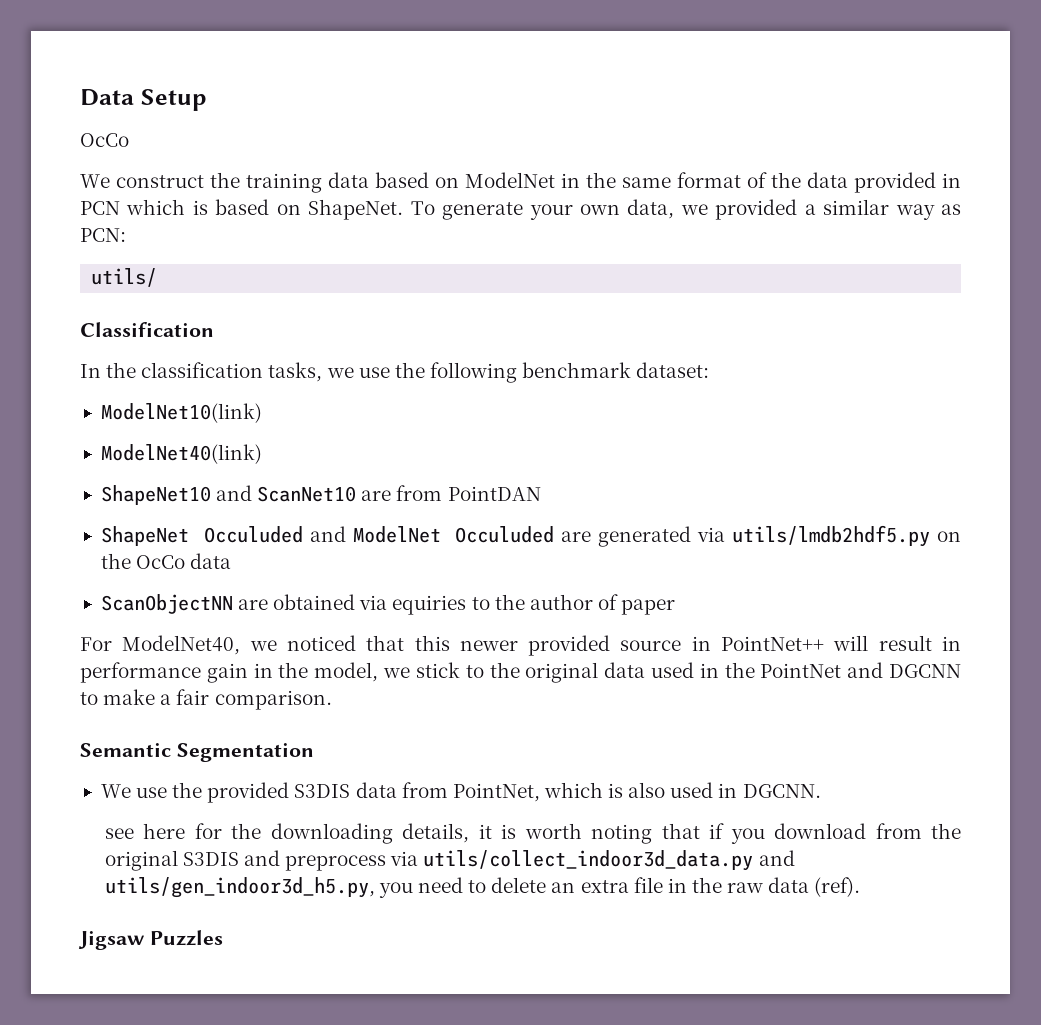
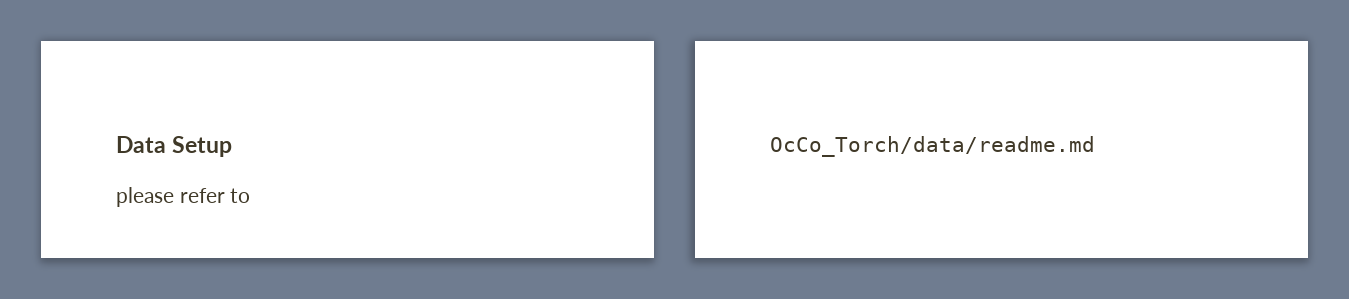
  Data Setup
- OcCo
- We construct the training data based on ModelNet in the same format of the data provided in PCN which is based on ShapeNet. To generate your own data, we provided a similar way as PCN:
- utils/
- Classification
- In the classification tasks, we use the following benchmark dataset:
- ModelNet10(link)
- ModelNet40(link)
- ShapeNet10 and ScanNet10 are from PointDAN
- ShapeNet Occuluded and ModelNet Occuluded are generated via utils/lmdb2hdf5.py on the OcCo data
- ScanObjectNN are obtained via equiries to the author of paper
- For ModelNet40, we noticed that this newer provided source in PointNet++ will result in performance gain in the model, we stick to the original data used in the PointNet and DGCNN to make a fair comparison.
- Semantic Segmentation
- We use the provided S3DIS data from PointNet, which is also used in DGCNN.
- see here for the downloading details, it is worth noting that if you download from the original S3DIS and preprocess via utils/collect_indoor3d_data.py and utils/gen_indoor3d_h5.py, you need to delete an extra file in the raw data (ref).
- Jigsaw Puzzles
+ please refer to OcCo_Torch/data/readme.md

